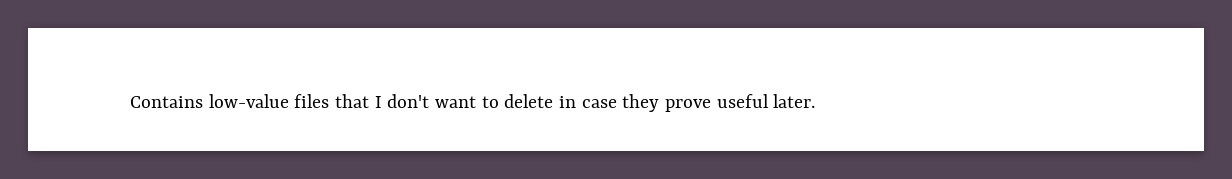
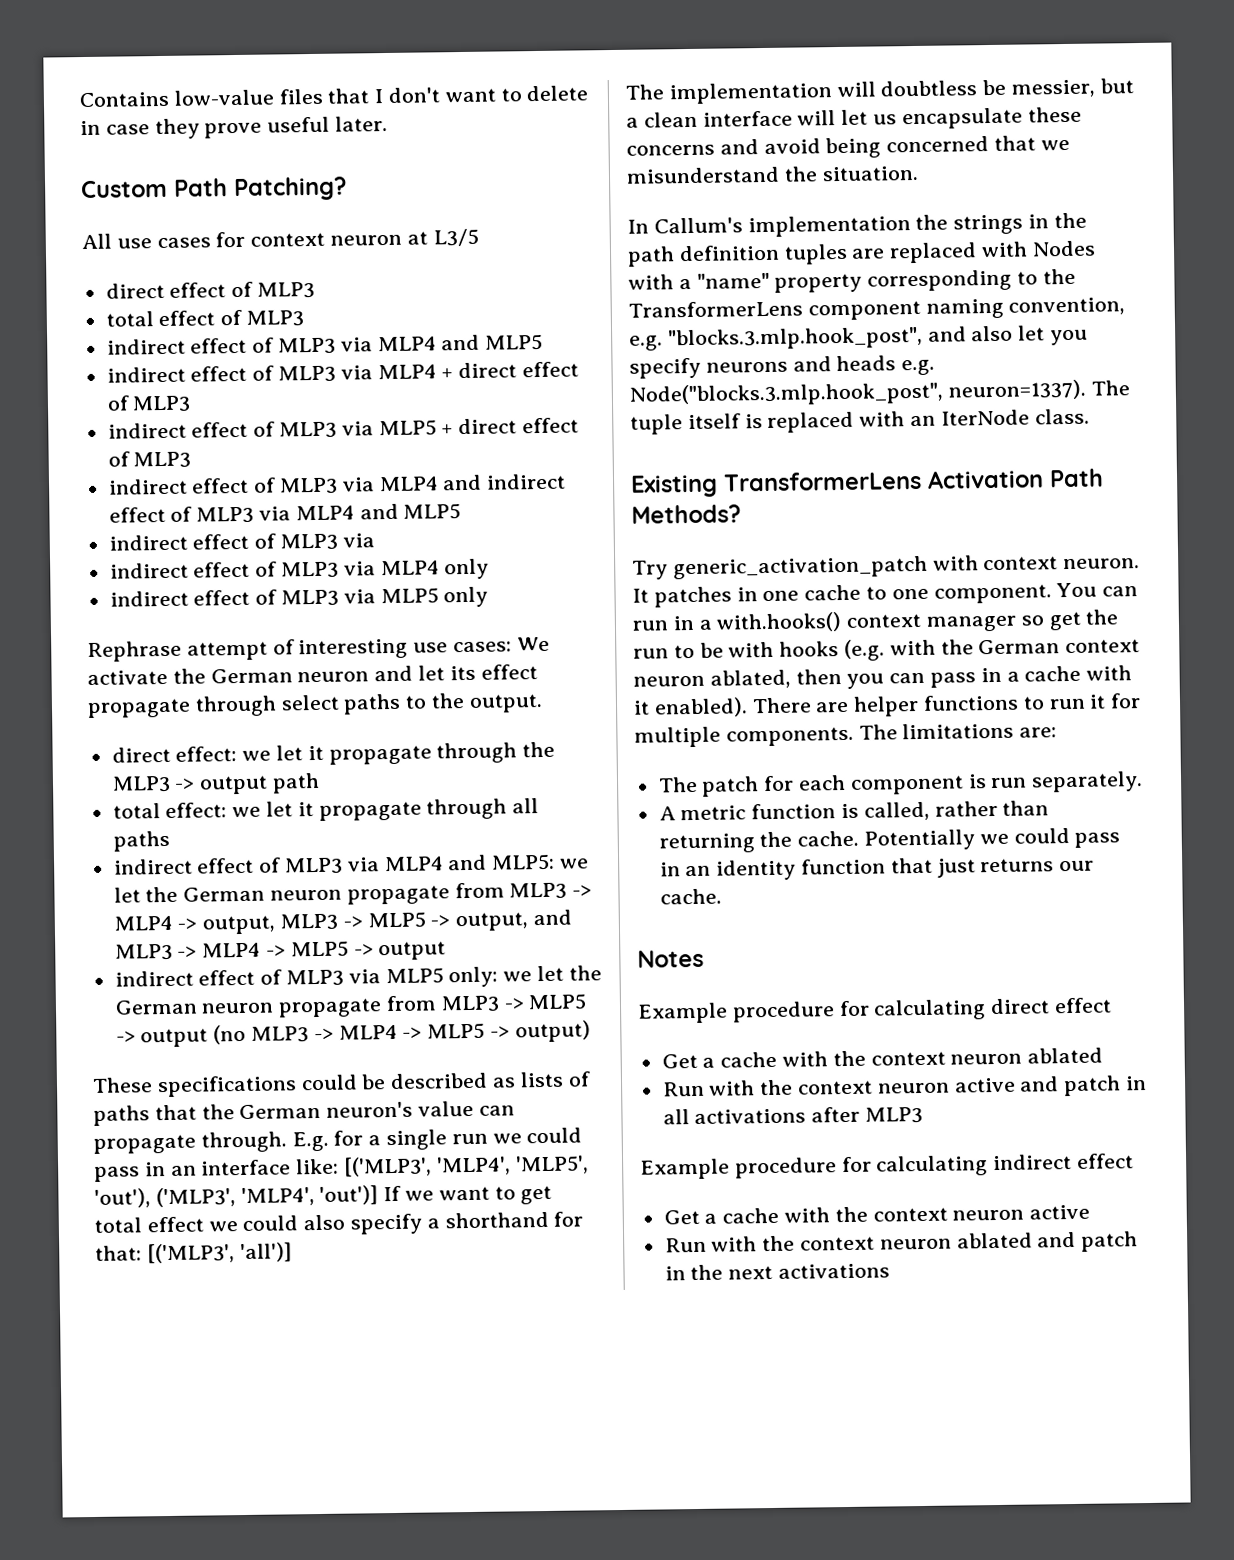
+ Custom Path Patching?
+ All use cases for context neuron at L3/5
+ direct effect of MLP3
+ total effect of MLP3
+ indirect effect of MLP3 via MLP4 and MLP5
+ indirect effect of MLP3 via MLP4 + direct effect of MLP3
+ indirect effect of MLP3 via MLP5 + direct effect of MLP3
+ indirect effect of MLP3 via MLP4 and indirect effect of MLP3 via MLP4 and MLP5
+ indirect effect of MLP3 via
+ indirect effect of MLP3 via MLP4 only
+ indirect effect of MLP3 via MLP5 only
+ Rephrase attempt of interesting use cases: We activate the German neuron and let its effect propagate through select paths to the output.
+ direct effect: we let it propagate through the MLP3 -> output path
+ total effect: we let it propagate through all paths
+ indirect effect of MLP3 via MLP4 and MLP5: we let the German neuron propagate from MLP3 -> MLP4 -> output, MLP3 -> MLP5 -> output, and MLP3 -> MLP4 -> MLP5 -> output
+ indirect effect of MLP3 via MLP5 only: we let the German neuron propagate from MLP3 -> MLP5 -> output (no MLP3 -> MLP4 -> MLP5 -> output)
+ These specifications could be described as lists of paths that the German neuron's value can propagate through. E.g. for a single run we could pass in an interface like: [('MLP3', 'MLP4', 'MLP5', 'out'), ('MLP3', 'MLP4', 'out')] If we want to get total effect we could also specify a shorthand for that: [('MLP3', 'all')]
+ The implementation will doubtless be messier, but a clean interface will let us encapsulate these concerns and avoid being concerned that we misunderstand the situation.
+ In Callum's implementation the strings in the path definition tuples are replaced with Nodes with a "name" property corresponding to the TransformerLens component naming convention, e.g. "blocks.3.mlp.hook_post", and also let you specify neurons and heads e.g. Node("blocks.3.mlp.hook_post", neuron=1337). The tuple itself is replaced with an IterNode class.
+ Existing TransformerLens Activation Path Methods?
+ Try generic_activation_patch with context neuron. It patches in one cache to one component. You can run in a with.hooks() context manager so get the run to be with hooks (e.g. with the German context neuron ablated, then you can pass in a cache with it enabled). There are helper functions to run it for multiple components. The limitations are:
+ The patch for each component is run separately.
+ A metric function is called, rather than returning the cache. Potentially we could pass in an identity function that just returns our cache.
+ Notes
+ Example procedure for calculating direct effect
+ Get a cache with the context neuron ablated
+ Run with the context neuron active and patch in all activations after MLP3
+ Example procedure for calculating indirect effect
+ Get a cache with the context neuron active
+ Run with the context neuron ablated and patch in the next activations

